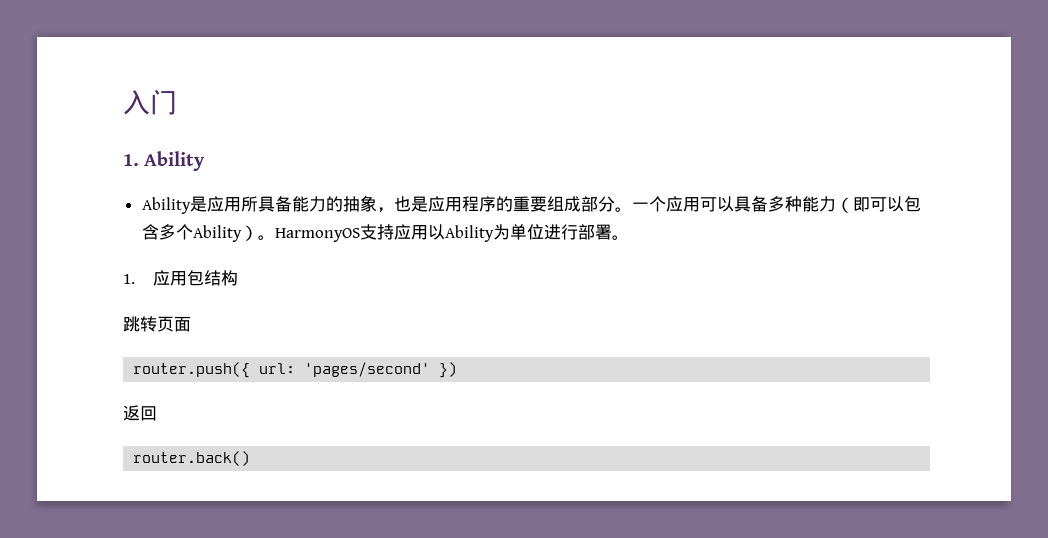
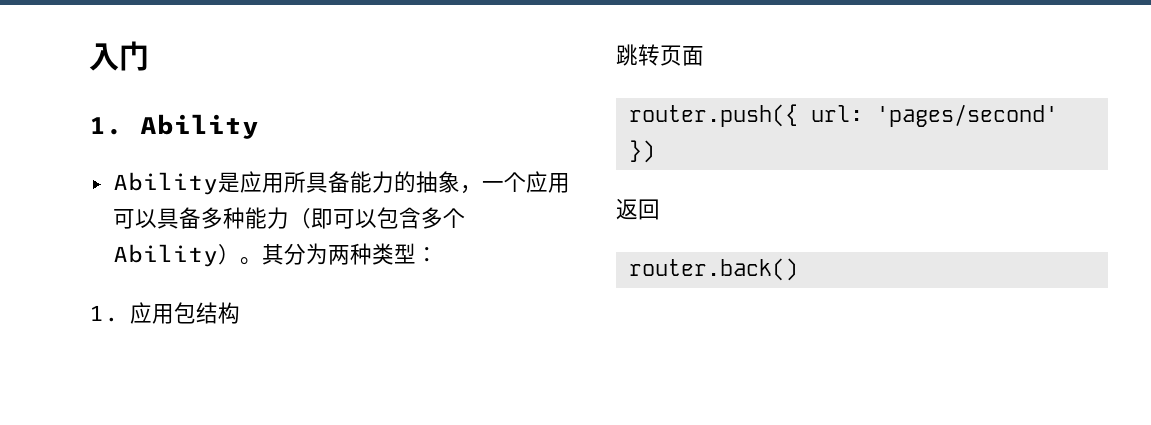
- Ability是应用所具备能力的抽象，也是应用程序的重要组成部分。一个应用可以具备多种能力（即可以包含多个Ability）。
+ Ability是应用所具备能力的抽象，一个应用可以具备多种能力（即可以包含多个Ability）。
- HarmonyOS支持应用以Ability为单位进行部署。
+ 其分为两种类型：

